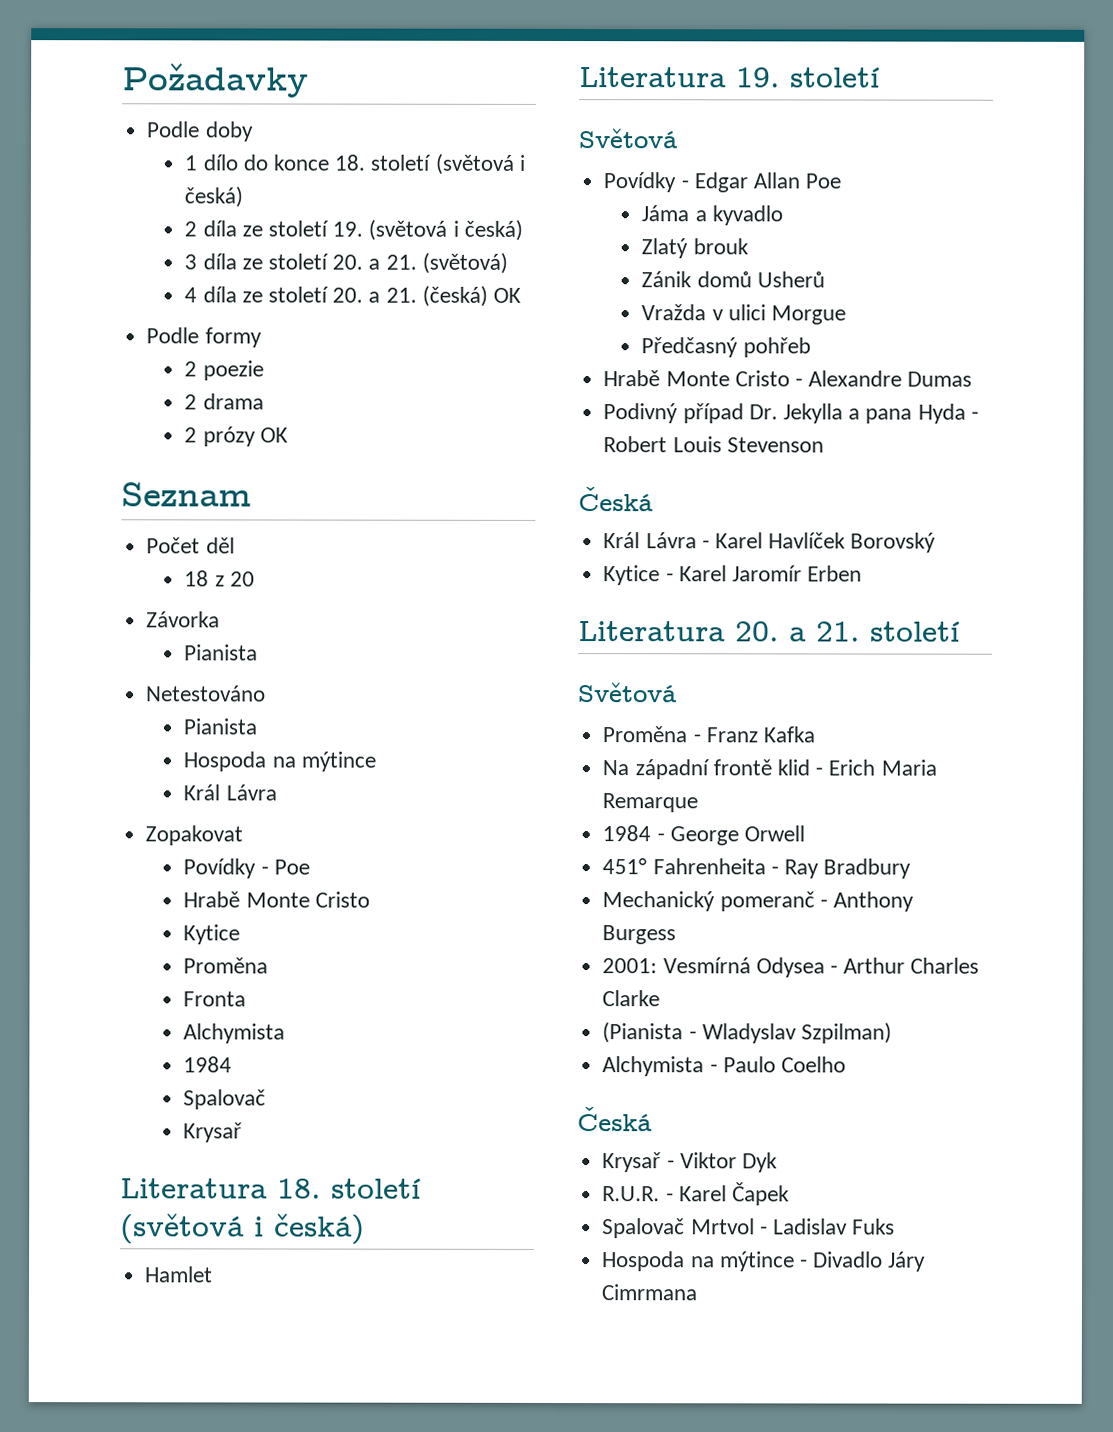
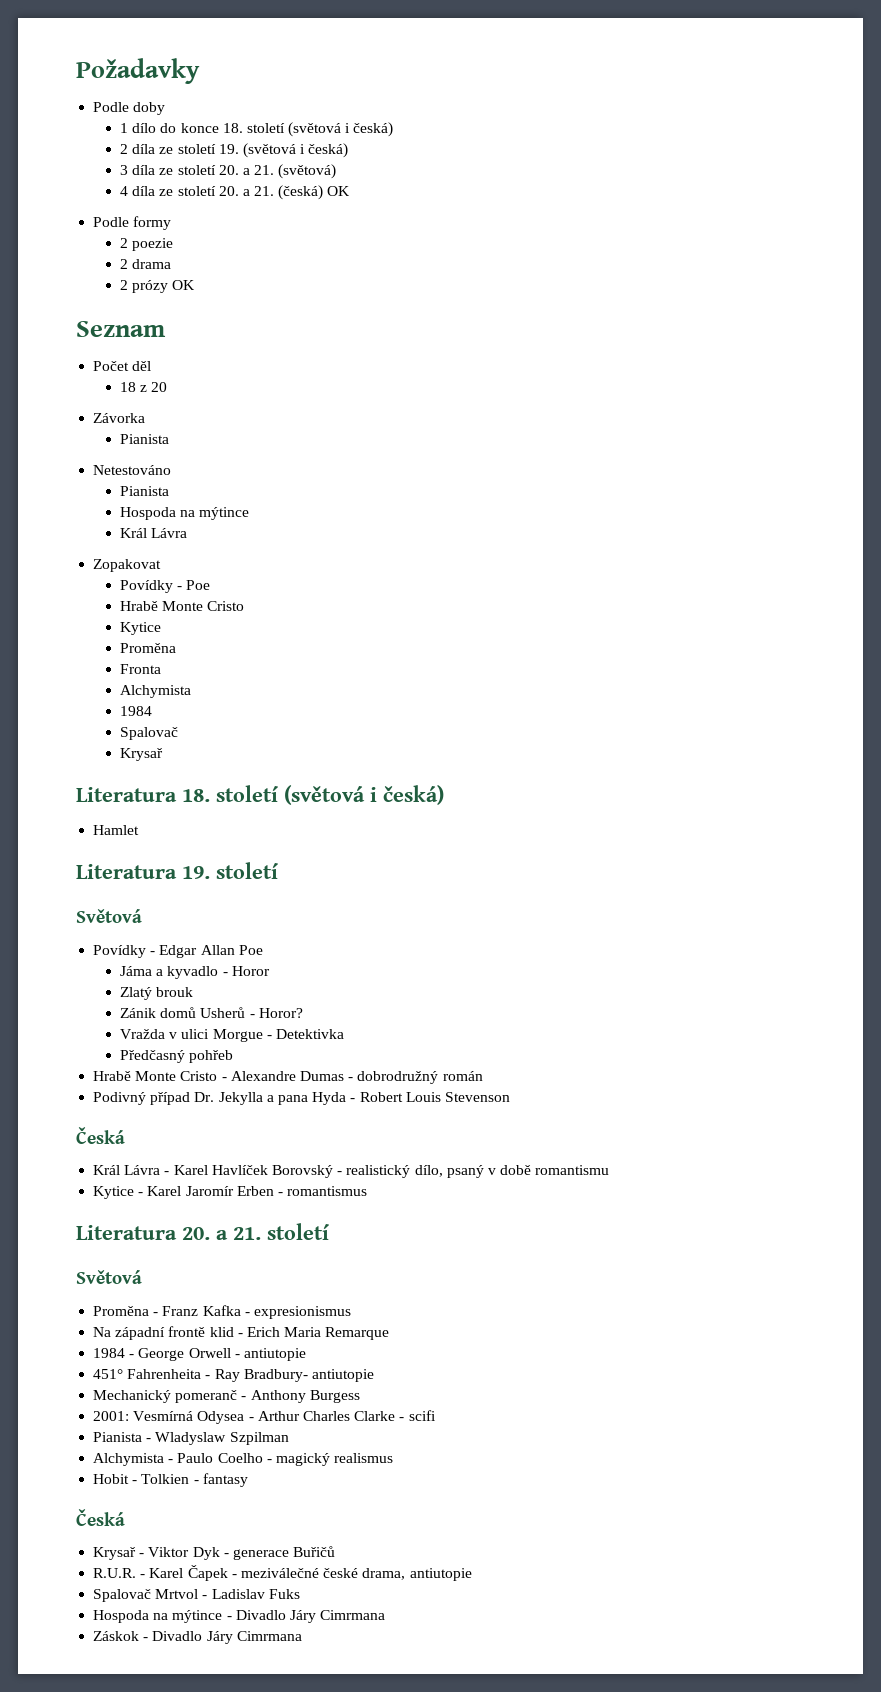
- Jáma a kyvadlo
+ Jáma a kyvadlo - Horor
- Zánik domů Usherů
+ Zánik domů Usherů - Horor?
- Vražda v ulici Morgue
+ Vražda v ulici Morgue - Detektivka
- Hrabě Monte Cristo - Alexandre Dumas
+ Hrabě Monte Cristo - Alexandre Dumas - dobrodružný román
- Král Lávra - Karel Havlíček Borovský
+ Král Lávra - Karel Havlíček Borovský - realistický dílo, psaný v době romantismu
- Kytice - Karel Jaromír Erben
+ Kytice - Karel Jaromír Erben - romantismus
- Proměna - Franz Kafka
+ Proměna - Franz Kafka - expresionismus
- 1984 - George Orwell
+ 1984 - George Orwell - antiutopie
- 451° Fahrenheita - Ray Bradbury
+ 451° Fahrenheita - Ray Bradbury- antiutopie
- 2001: Vesmírná Odysea - Arthur Charles Clarke
- (Pianista - Wladyslav Szpilman)
- Alchymista - Paulo Coelho
+ 2001: Vesmírná Odysea - Arthur Charles Clarke - scifi
+ Pianista - Wladyslaw Szpilman
+ Alchymista - Paulo Coelho - magický realismus
+ Hobit - Tolkien - fantasy
- Krysař - Viktor Dyk
+ Krysař - Viktor Dyk - generace Buřičů
- R.U.R. - Karel Čapek
+ R.U.R. - Karel Čapek - meziválečné české drama, antiutopie
+ Záskok - Divadlo Járy Cimrmana

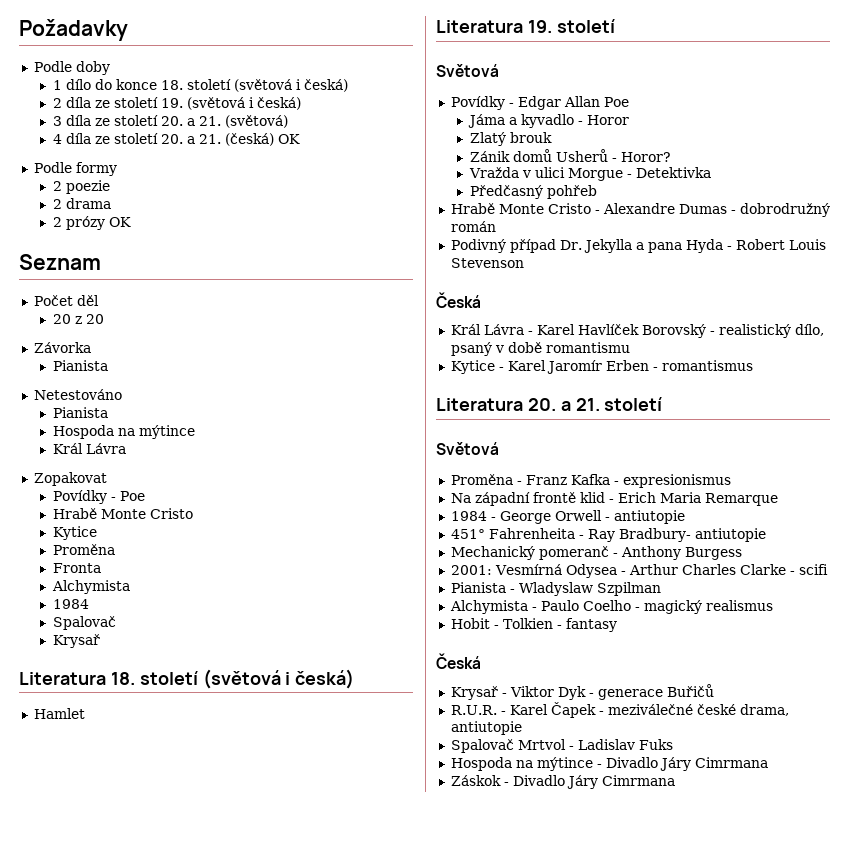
- 18 z 20
+ 20 z 20

